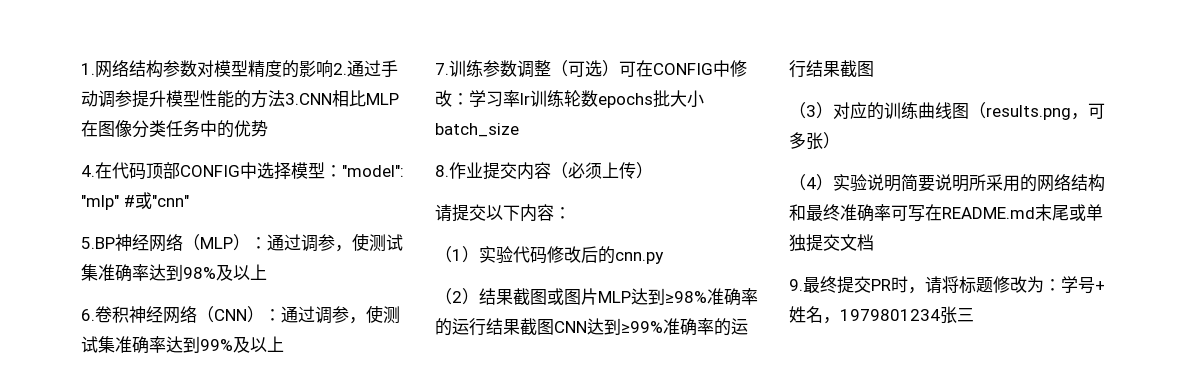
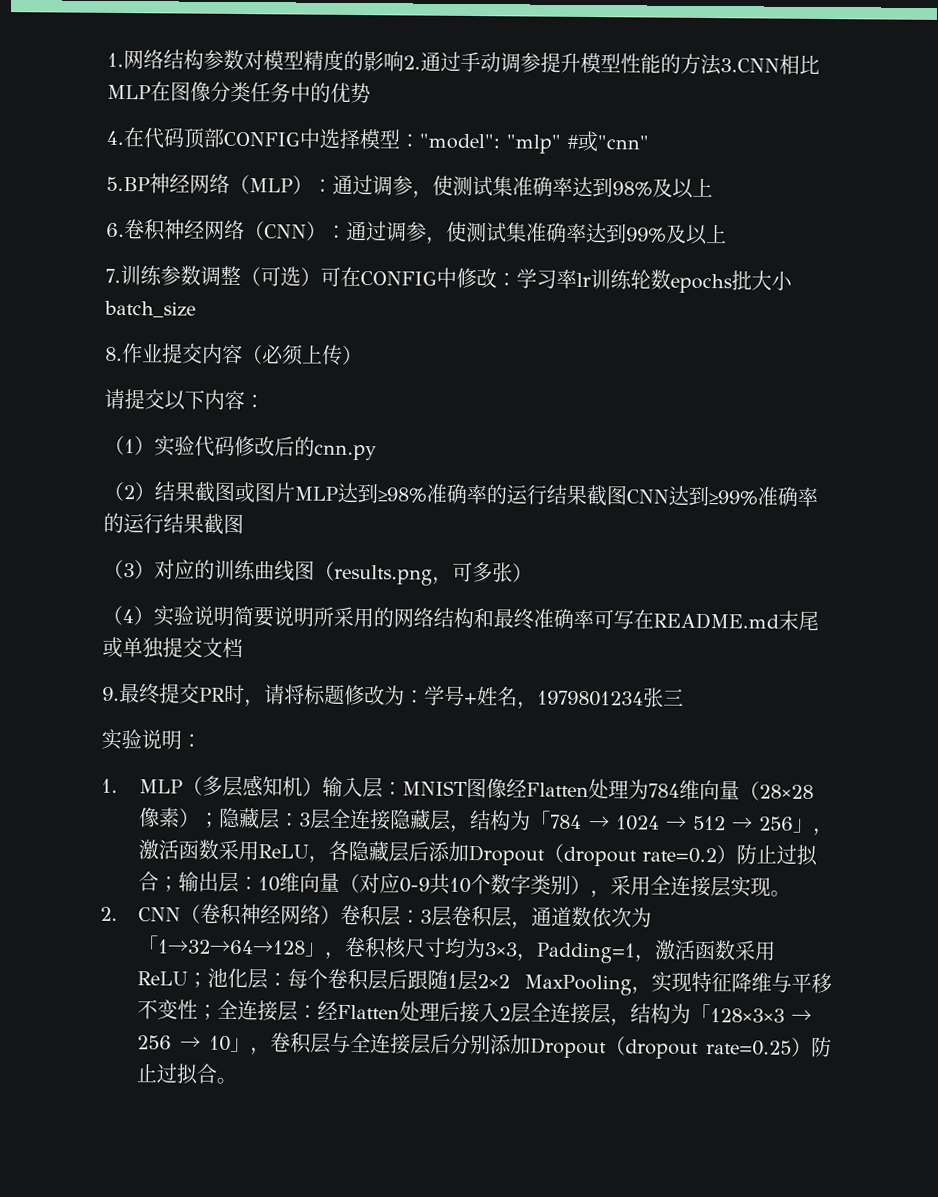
+ 实验说明：
+ 1. MLP（多层感知机）输入层：MNIST图像经Flatten处理为784维向量（28×28像素）；隐藏层：3层全连接隐藏层，结构为「784 → 1024 → 512 → 256」，激活函数采用ReLU，各隐藏层后添加Dropout（dropout rate=0.2）防止过拟合；输出层：10维向量（对应0-9共10个数字类别），采用全连接层实现。
+ 2. CNN（卷积神经网络）卷积层：3层卷积层，通道数依次为「1→32→64→128」，卷积核尺寸均为3×3，Padding=1，激活函数采用ReLU；池化层：每个卷积层后跟随1层2×2 MaxPooling，实现特征降维与平移不变性；全连接层：经Flatten处理后接入2层全连接层，结构为「128×3×3 → 256 → 10」，卷积层与全连接层后分别添加Dropout（dropout rate=0.25）防止过拟合。

